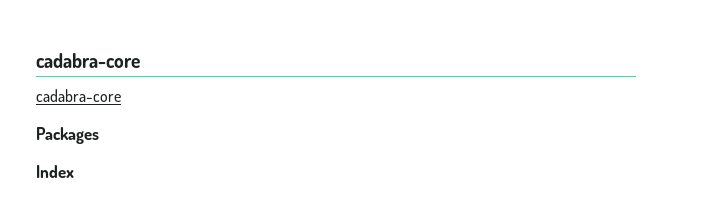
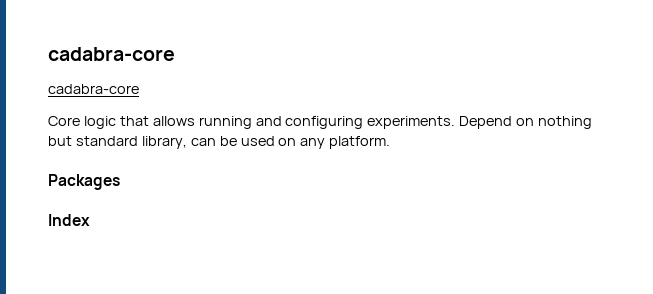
+ Core logic that allows running and configuring experiments. Depend on nothing but standard library, can be used on any platform.

